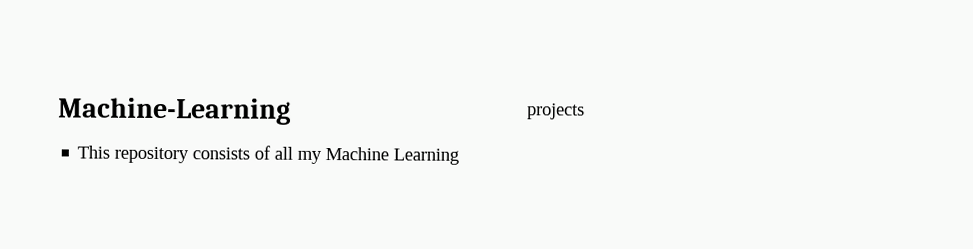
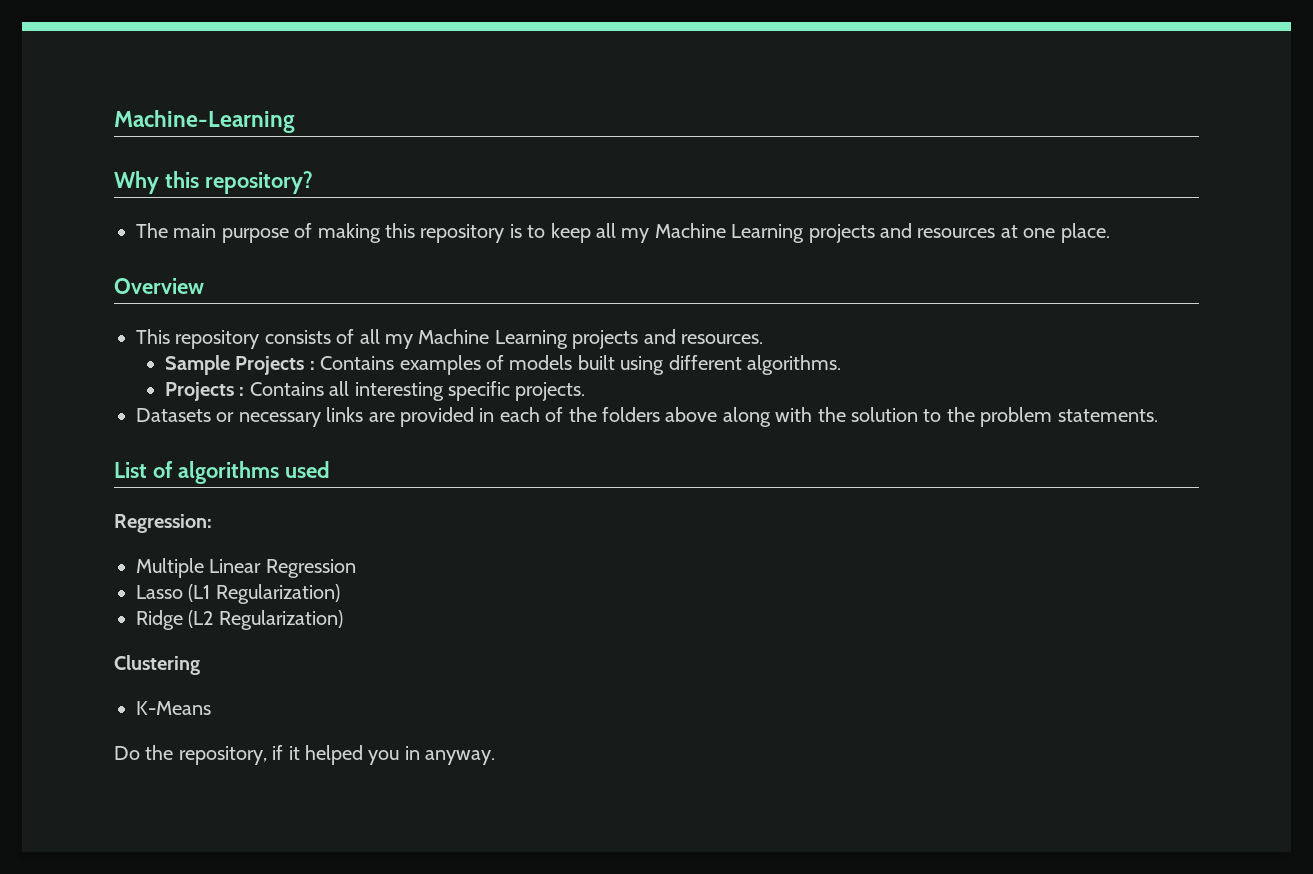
+ Why this repository?
+ The main purpose of making this repository is to keep all my Machine Learning projects and resources at one place.
+ Overview
- This repository consists of all my Machine Learning projects
+ This repository consists of all my Machine Learning projects and resources.
+ Sample Projects : Contains examples of models built using different algorithms.
+ Projects : Contains all interesting specific projects.
+ Datasets or necessary links are provided in each of the folders above along with the solution to the problem statements.
+ List of algorithms used
+ Regression:
+ Multiple Linear Regression
+ Lasso (L1 Regularization)
+ Ridge (L2 Regularization)
+ Clustering
+ K-Means
+ Do the repository, if it helped you in anyway.

